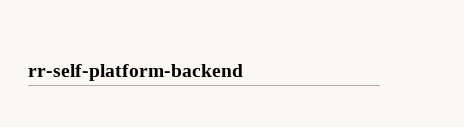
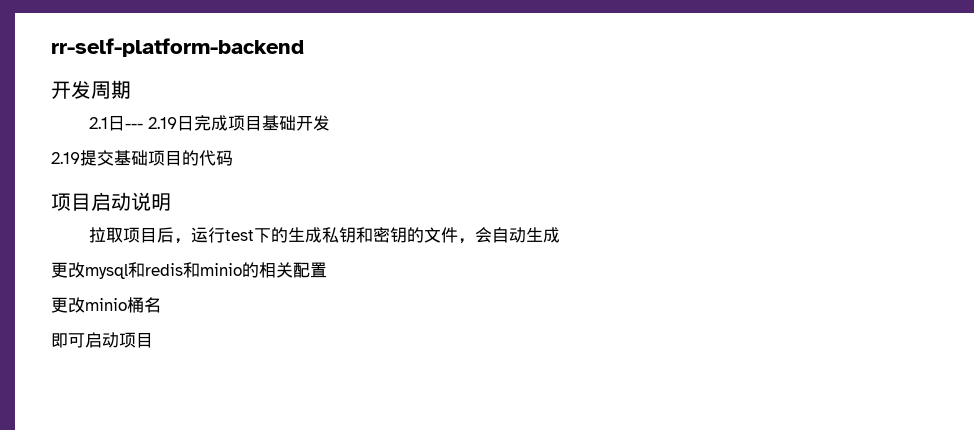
+ 开发周期
+ 2.1日--- 2.19日完成项目基础开发
+ 2.19提交基础项目的代码
+ 项目启动说明
+ 拉取项目后，运行test下的生成私钥和密钥的文件，会自动生成
+ 更改mysql和redis和minio的相关配置
+ 更改minio桶名
+ 即可启动项目

